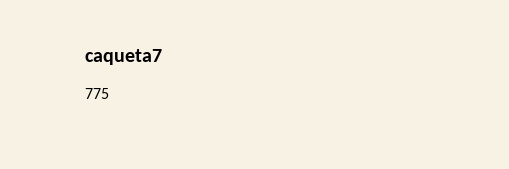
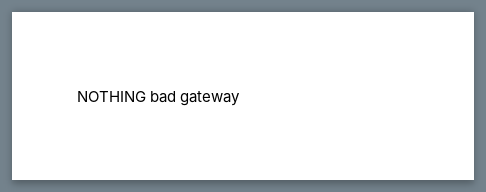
- caqueta7
- 775
+ NOTHING bad gateway

